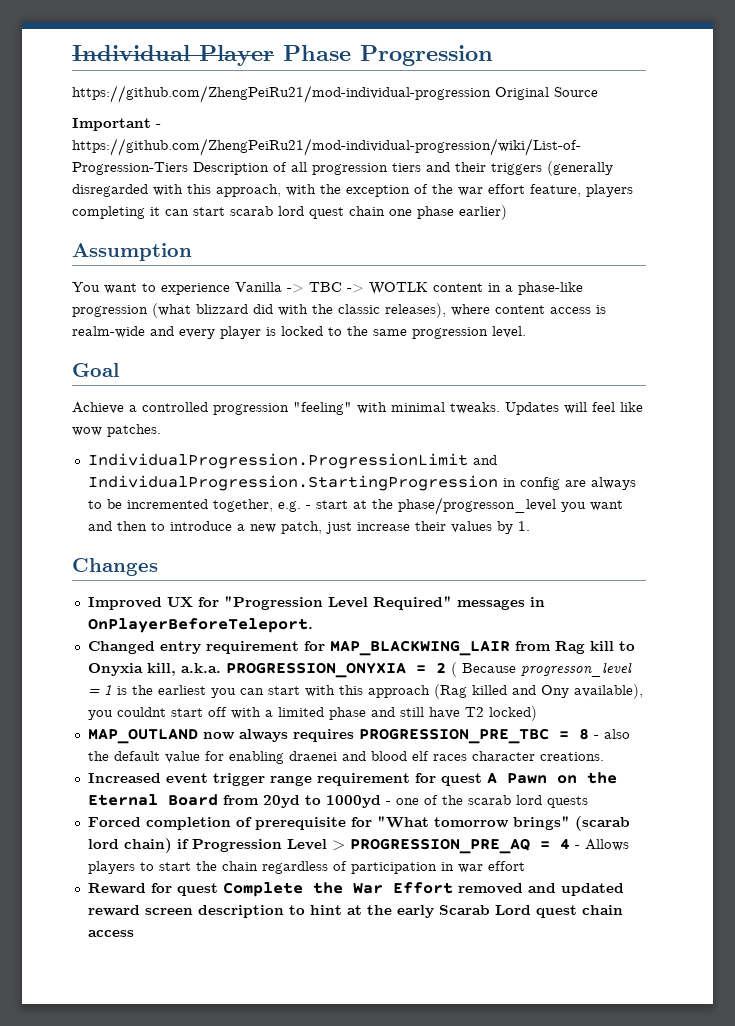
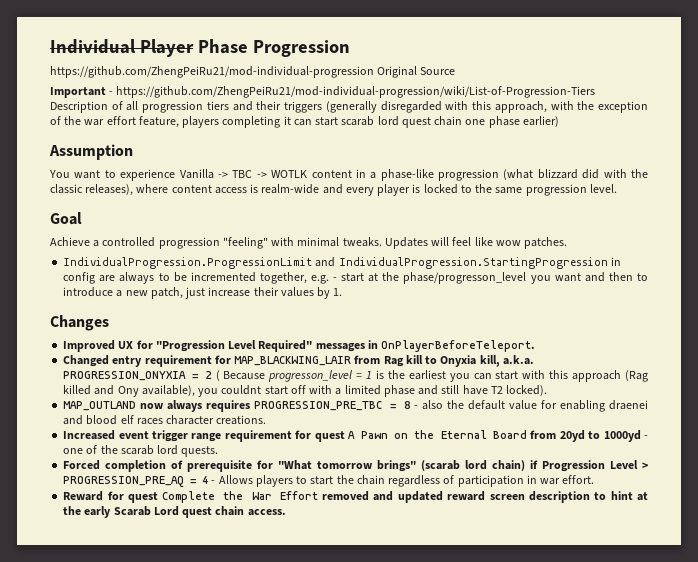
- Changed entry requirement for MAP_BLACKWING_LAIR from Rag kill to Onyxia kill, a.k.a. PROGRESSION_ONYXIA = 2 ( Because progresson_level = 1 is the earliest you can start with this approach (Rag killed and Ony available), you couldnt start off with a limited phase and still have T2 locked)
+ Changed entry requirement for MAP_BLACKWING_LAIR from Rag kill to Onyxia kill, a.k.a. PROGRESSION_ONYXIA = 2 ( Because progresson_level = 1 is the earliest you can start with this approach (Rag killed and Ony available), you couldnt start off with a limited phase and still have T2 locked).
- Increased event trigger range requirement for quest A Pawn on the Eternal Board from 20yd to 1000yd - one of the scarab lord quests
+ Increased event trigger range requirement for quest A Pawn on the Eternal Board from 20yd to 1000yd - one of the scarab lord quests.
- Forced completion of prerequisite for "What tomorrow brings" (scarab lord chain) if Progression Level > PROGRESSION_PRE_AQ = 4 - Allows players to start the chain regardless of participation in war effort
+ Forced completion of prerequisite for "What tomorrow brings" (scarab lord chain) if Progression Level > PROGRESSION_PRE_AQ = 4 - Allows players to start the chain regardless of participation in war effort.
- Reward for quest Complete the War Effort removed and updated reward screen description to hint at the early Scarab Lord quest chain access
+ Reward for quest Complete the War Effort removed and updated reward screen description to hint at the early Scarab Lord quest chain access.

